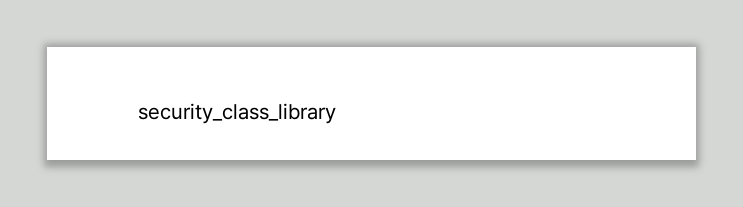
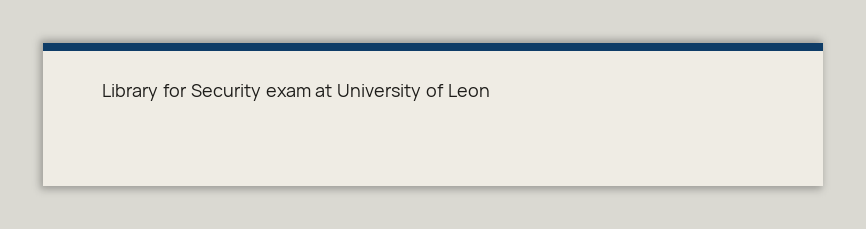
- security_class_library
+ Library for Security exam at University of Leon

